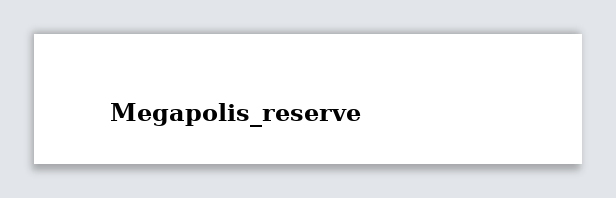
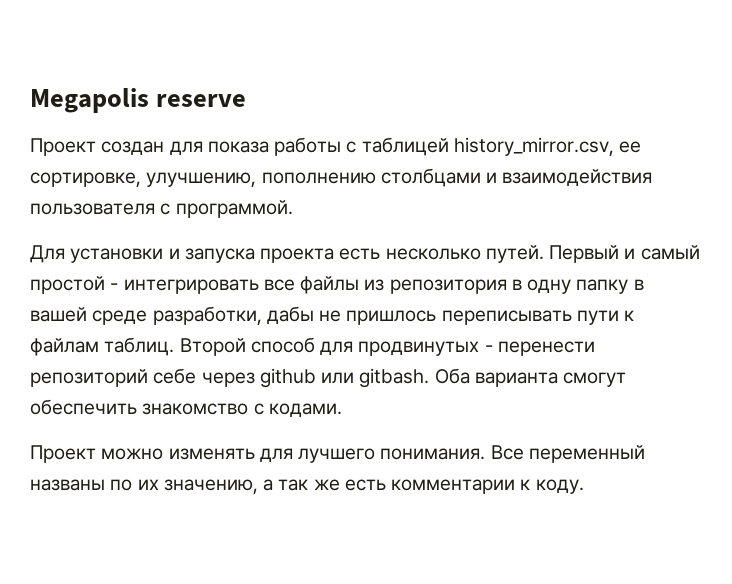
- Megapolis_reserve
+ Megapolis reserve
+ Проект создан для показа работы с таблицей history_mirror.csv, ее сортировке, улучшению, пополнению столбцами и взаимодействия пользователя с программой.
+ Для установки и запуска проекта есть несколько путей. Первый и самый простой - интегрировать все файлы из репозитория в одну папку в вашей среде разработки, дабы не пришлось переписывать пути к файлам таблиц. Второй способ для продвинутых - перенести репозиторий себе через github или gitbash. Оба варианта смогут обеспечить знакомство с кодами.
+ Проект можно изменять для лучшего понимания. Все переменный названы по их значению, а так же есть комментарии к коду.

